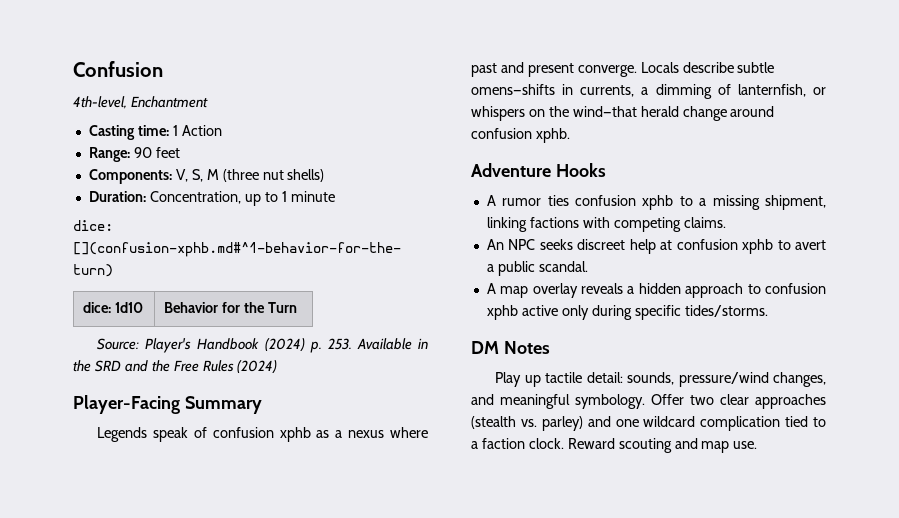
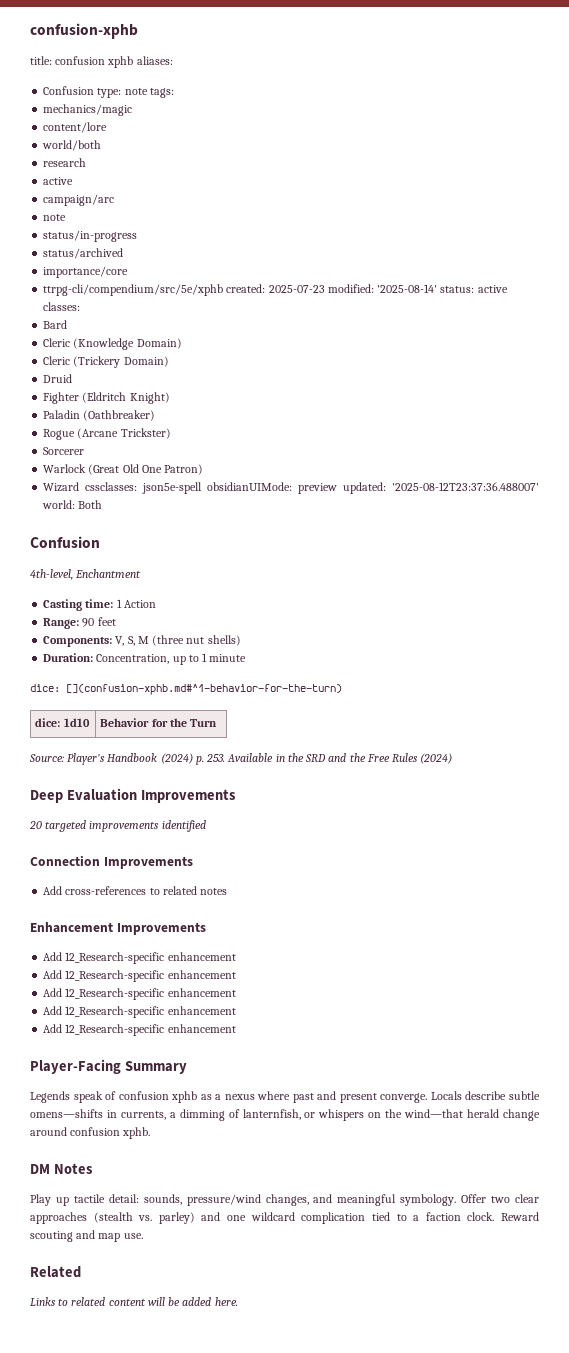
+ confusion-xphb
+ title: confusion xphb aliases:
+ Confusion type: note tags:
+ mechanics/magic
+ content/lore
+ world/both
+ research
+ active
+ campaign/arc
+ note
+ status/in-progress
+ status/archived
+ importance/core
+ ttrpg-cli/compendium/src/5e/xphb created: 2025-07-23 modified: '2025-08-14' status: active classes:
+ Bard
+ Cleric (Knowledge Domain)
+ Cleric (Trickery Domain)
+ Druid
+ Fighter (Eldritch Knight)
+ Paladin (Oathbreaker)
+ Rogue (Arcane Trickster)
+ Sorcerer
+ Warlock (Great Old One Patron)
+ Wizard cssclasses: json5e-spell obsidianUIMode: preview updated: '2025-08-12T23:37:36.488007' world: Both
+ Deep Evaluation Improvements
+ 20 targeted improvements identified
+ Connection Improvements
+ Add cross-references to related notes
+ Enhancement Improvements
+ Add 12_Research-specific enhancement
+ Add 12_Research-specific enhancement
+ Add 12_Research-specific enhancement
+ Add 12_Research-specific enhancement
+ Add 12_Research-specific enhancement
- Adventure Hooks
- A rumor ties confusion xphb to a missing shipment, linking factions with competing claims.
- An NPC seeks discreet help at confusion xphb to avert a public scandal.
- A map overlay reveals a hidden approach to confusion xphb active only during specific tides/storms.
+ Related
+ Links to related content will be added here.

